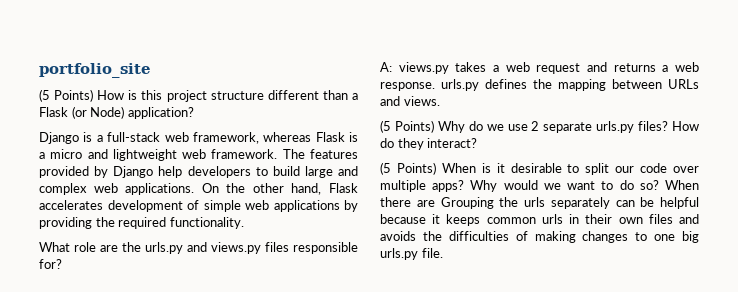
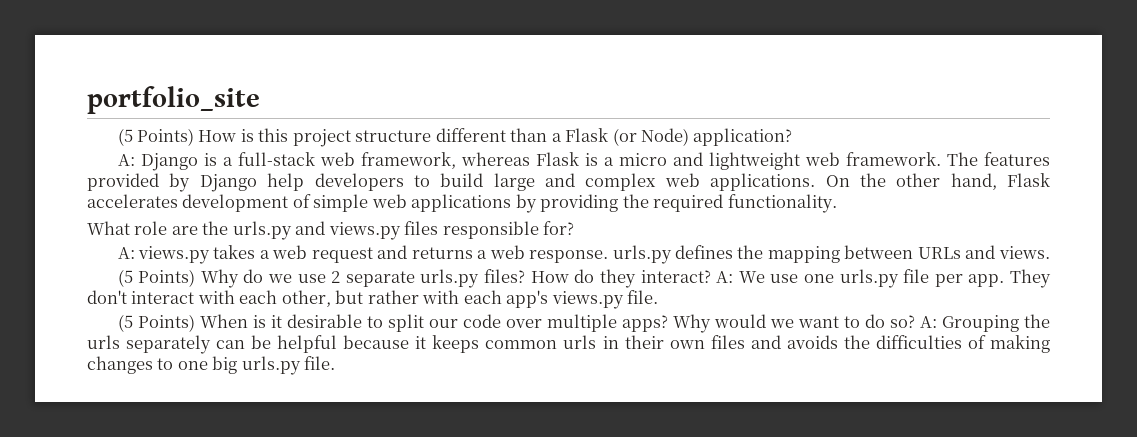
- Django is a full-stack web framework, whereas Flask is a micro and lightweight web framework.
+ A: Django is a full-stack web framework, whereas Flask is a micro and lightweight web framework.
+ A: We use one urls.py file per app. They don't interact with each other, but rather with each app's views.py file.
- When there are Grouping the urls separately can be helpful because it keeps common urls in their own files and avoids the difficulties of making changes to one big urls.py file.
+ A: Grouping the urls separately can be helpful because it keeps common urls in their own files and avoids the difficulties of making changes to one big urls.py file.

